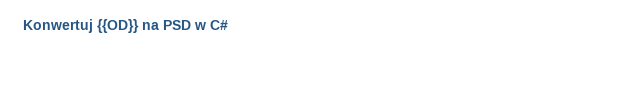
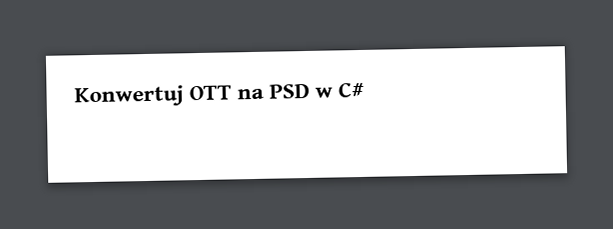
- Konwertuj {{OD}} na PSD w C#
+ Konwertuj OTT na PSD w C#

